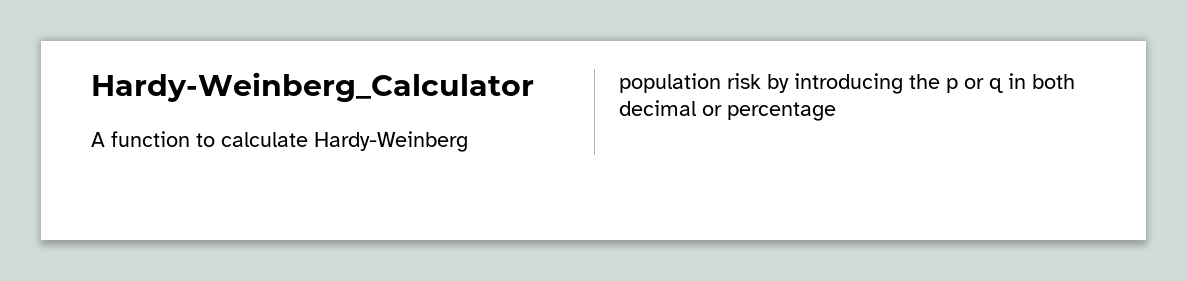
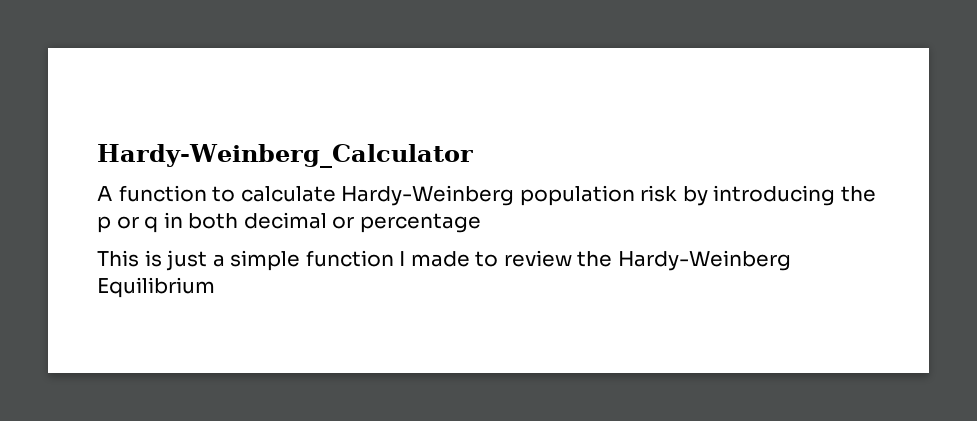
+ This is just a simple function I made to review the Hardy-Weinberg Equilibrium

